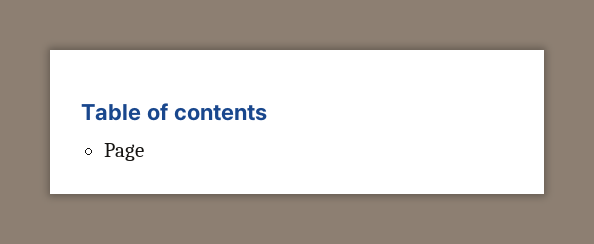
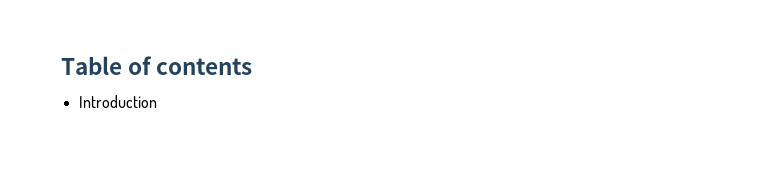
- Page
+ Introduction

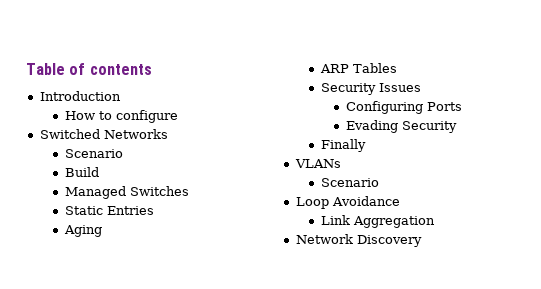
+ How to configure
+ Switched Networks
+ Scenario
+ Build
+ Managed Switches
+ Static Entries
+ Aging
+ ARP Tables
+ Security Issues
+ Configuring Ports
+ Evading Security
+ Finally
+ VLANs
+ Scenario
+ Loop Avoidance
+ Link Aggregation
+ Network Discovery

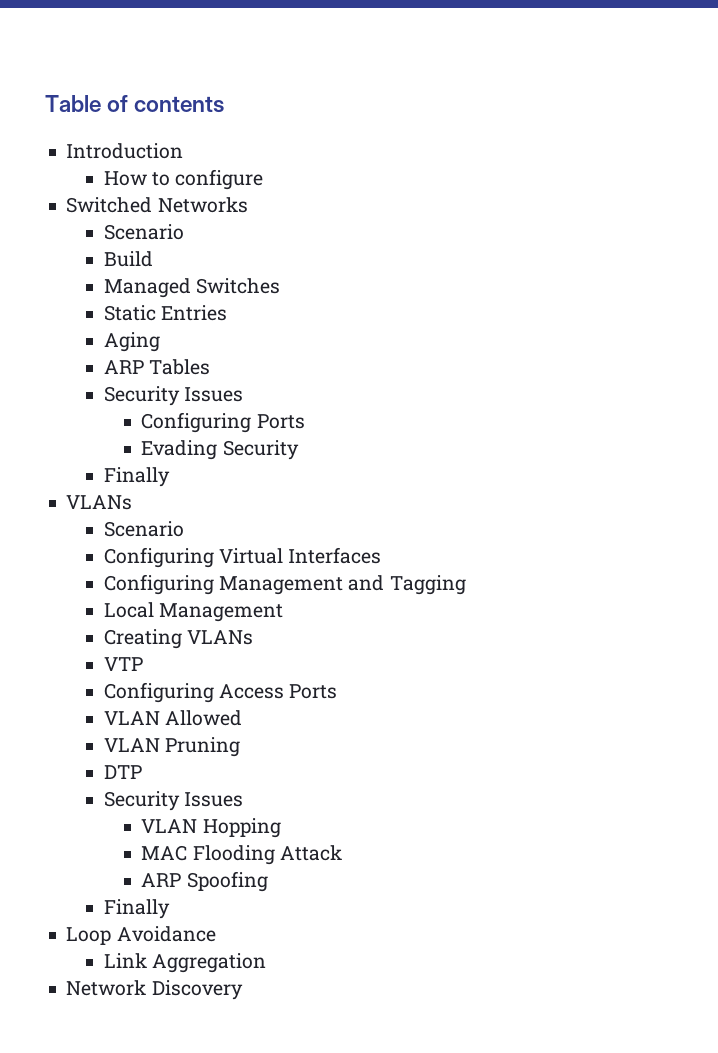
+ Configuring Virtual Interfaces
+ Configuring Management and Tagging
+ Local Management
+ Creating VLANs
+ VTP
+ Configuring Access Ports
+ VLAN Allowed
+ VLAN Pruning
+ DTP
+ Security Issues
+ VLAN Hopping
+ MAC Flooding Attack
+ ARP Spoofing
+ Finally

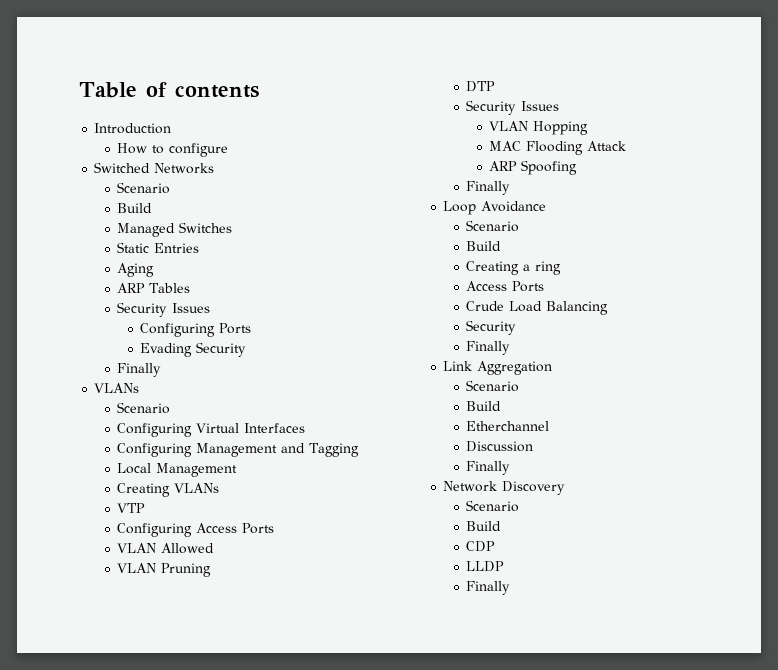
  Loop Avoidance
+ Scenario
+ Build
+ Creating a ring
+ Access Ports
+ Crude Load Balancing
+ Security
+ Finally
  Link Aggregation
+ Scenario
+ Build
+ Etherchannel
+ Discussion
+ Finally
  Network Discovery
+ Scenario
+ Build
+ CDP
+ LLDP
+ Finally

